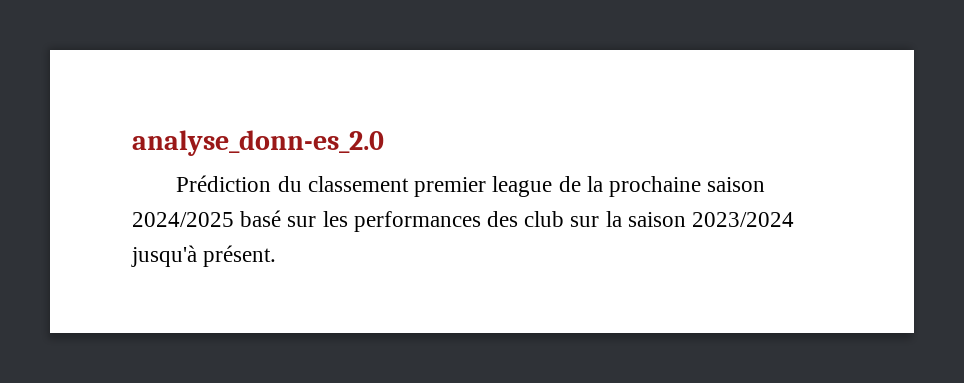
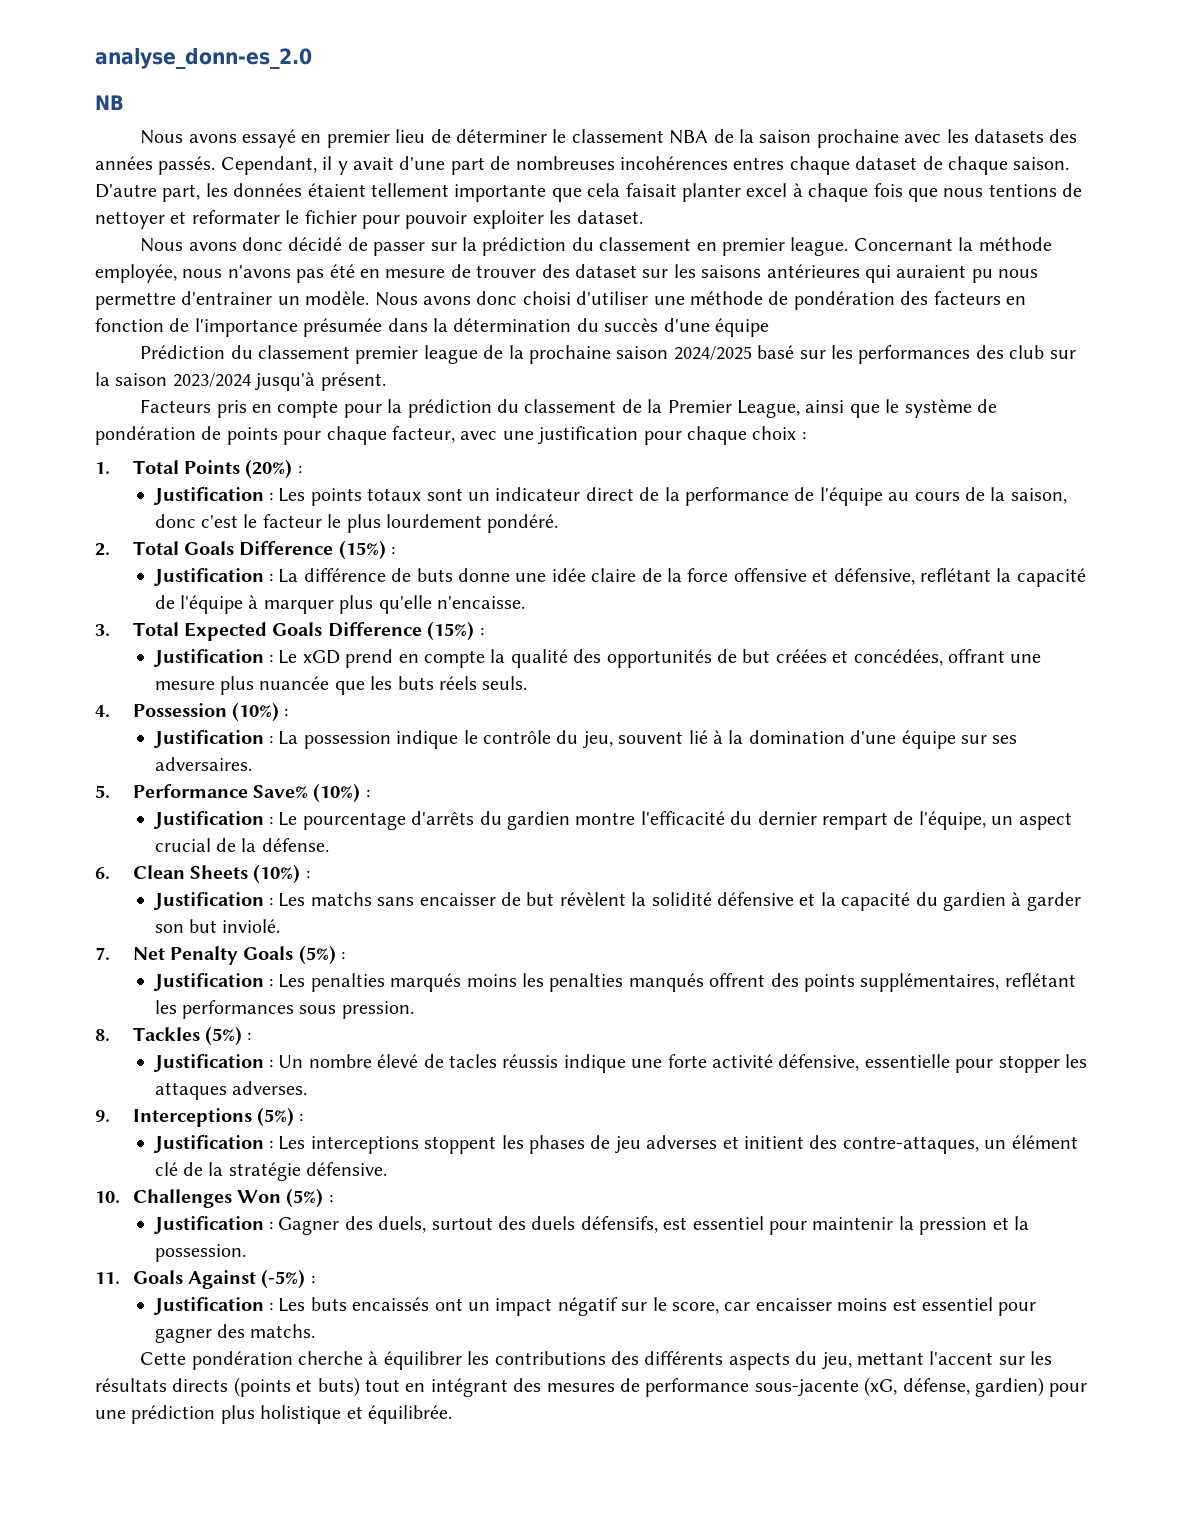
+ NB
+ Nous avons essayé en premier lieu de déterminer le classement NBA de la saison prochaine avec les datasets des années passés. Cependant, il y avait d'une part de nombreuses incohérences entres chaque dataset de chaque saison. D'autre part, les données étaient tellement importante que cela faisait planter excel à chaque fois que nous tentions de nettoyer et reformater le fichier pour pouvoir exploiter les dataset.
+ Nous avons donc décidé de passer sur la prédiction du classement en premier league. Concernant la méthode employée, nous n'avons pas été en mesure de trouver des dataset sur les saisons antérieures qui auraient pu nous permettre d'entrainer un modèle. Nous avons donc choisi d'utiliser une méthode de pondération des facteurs en fonction de l'importance présumée dans la détermination du succès d'une équipe
+ Facteurs pris en compte pour la prédiction du classement de la Premier League, ainsi que le système de pondération de points pour chaque facteur, avec une justification pour chaque choix :
+ 1. Total Points (20%) :
+ Justification : Les points totaux sont un indicateur direct de la performance de l'équipe au cours de la saison, donc c'est le facteur le plus lourdement pondéré.
+ 2. Total Goals Difference (15%) :
+ Justification : La différence de buts donne une idée claire de la force offensive et défensive, reflétant la capacité de l'équipe à marquer plus qu'elle n'encaisse.
+ 3. Total Expected Goals Difference (15%) :
+ Justification : Le xGD prend en compte la qualité des opportunités de but créées et concédées, offrant une mesure plus nuancée que les buts réels seuls.
+ 4. Possession (10%) :
+ Justification : La possession indique le contrôle du jeu, souvent lié à la domination d'une équipe sur ses adversaires.
+ 5. Performance Save% (10%) :
+ Justification : Le pourcentage d'arrêts du gardien montre l'efficacité du dernier rempart de l'équipe, un aspect crucial de la défense.
+ 6. Clean Sheets (10%) :
+ Justification : Les matchs sans encaisser de but révèlent la solidité défensive et la capacité du gardien à garder son but inviolé.
+ 7. Net Penalty Goals (5%) :
+ Justification : Les penalties marqués moins les penalties manqués offrent des points supplémentaires, reflétant les performances sous pression.
+ 8. Tackles (5%) :
+ Justification : Un nombre élevé de tacles réussis indique une forte activité défensive, essentielle pour stopper les attaques adverses.
+ 9. Interceptions (5%) :
+ Justification : Les interceptions stoppent les phases de jeu adverses et initient des contre-attaques, un élément clé de la stratégie défensive.
+ 10. Challenges Won (5%) :
+ Justification : Gagner des duels, surtout des duels défensifs, est essentiel pour maintenir la pression et la possession.
+ 11. Goals Against (-5%) :
+ Justification : Les buts encaissés ont un impact négatif sur le score, car encaisser moins est essentiel pour gagner des matchs.
+ Cette pondération cherche à équilibrer les contributions des différents aspects du jeu, mettant l'accent sur les résultats directs (points et buts) tout en intégrant des mesures de performance sous-jacente (xG, défense, gardien) pour une prédiction plus holistique et équilibrée.

